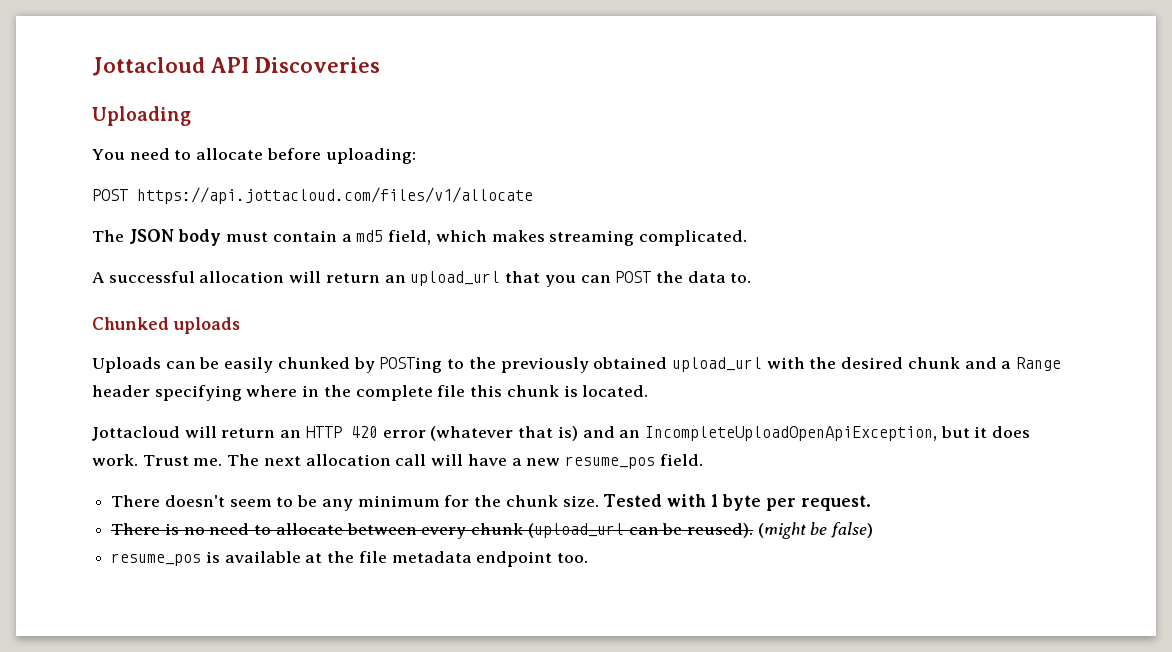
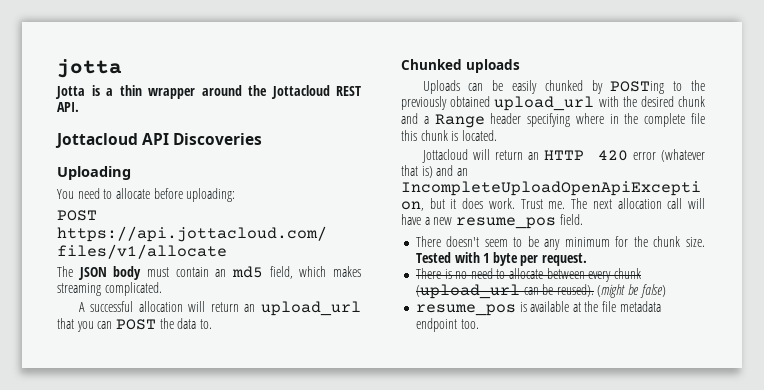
+ jotta
+ Jotta is a thin wrapper around the Jottacloud REST API.
- The JSON body must contain a md5 field, which makes streaming complicated.
+ The JSON body must contain an md5 field, which makes streaming complicated.

